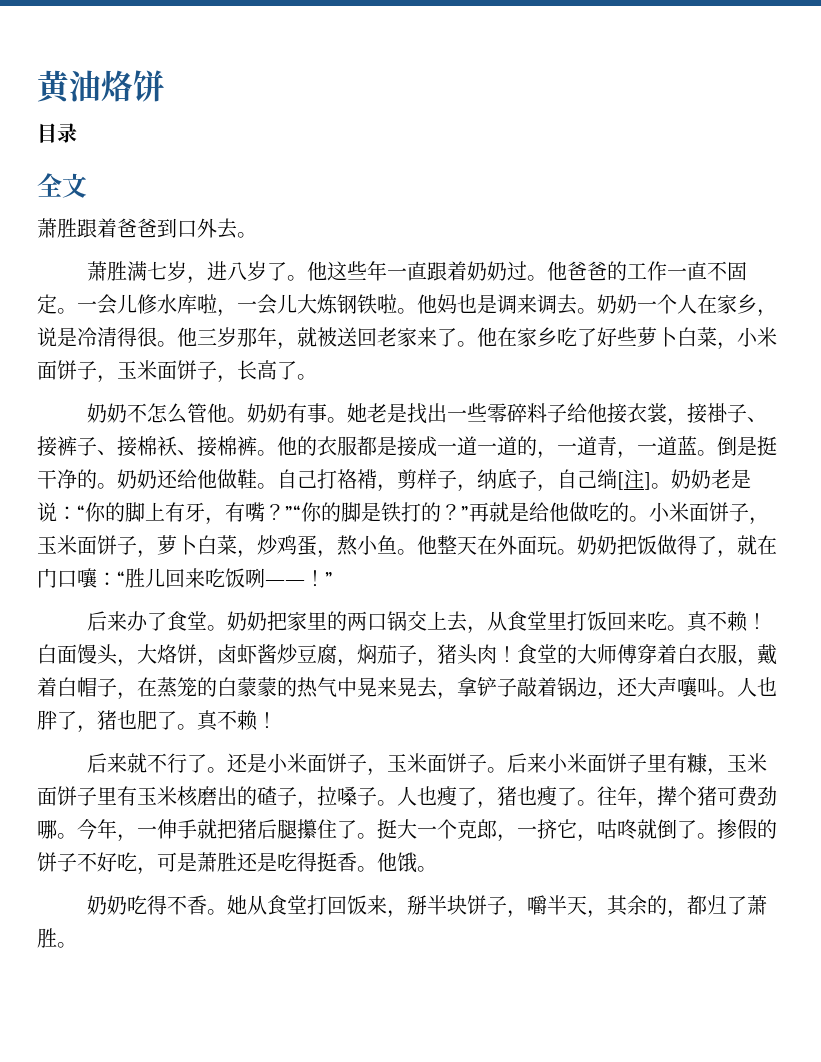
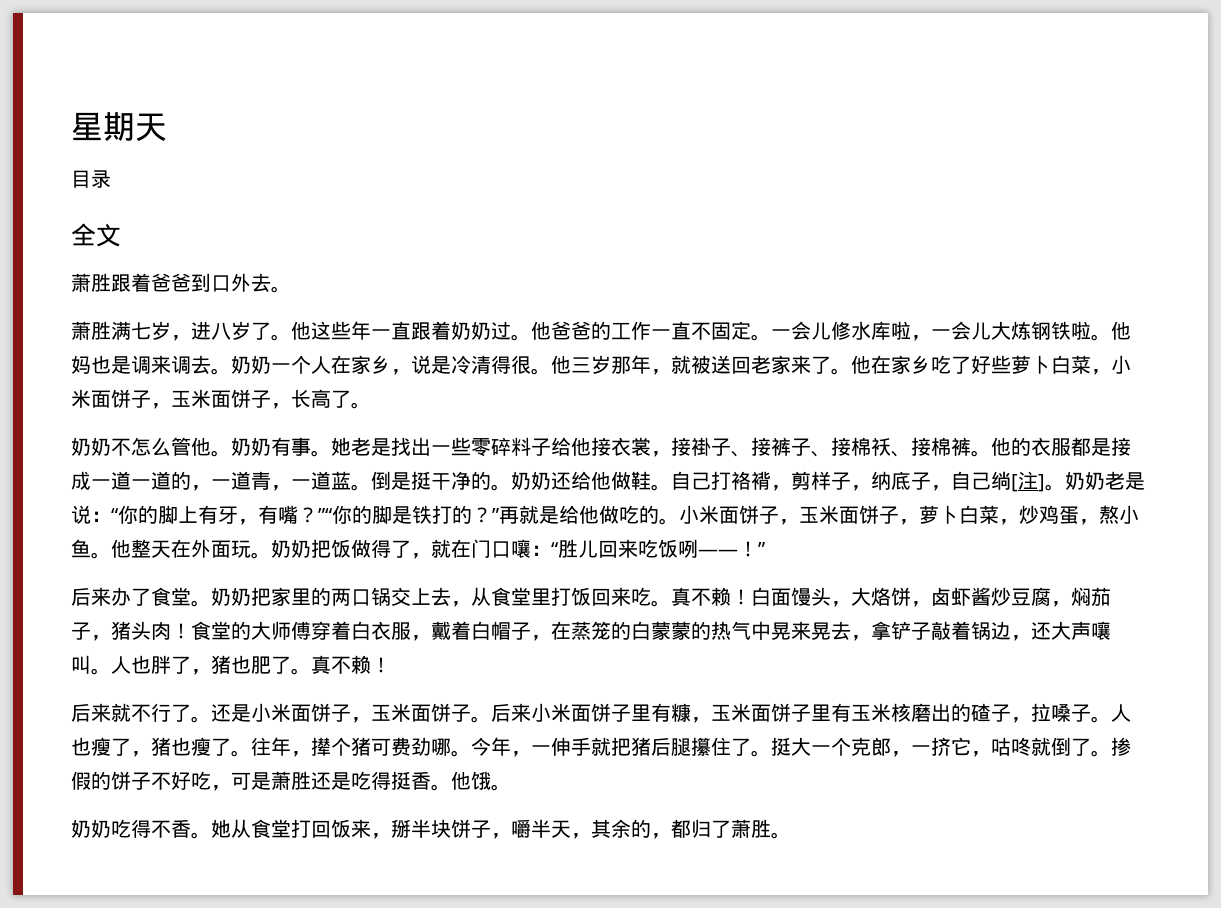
- 黄油烙饼
+ 星期天

